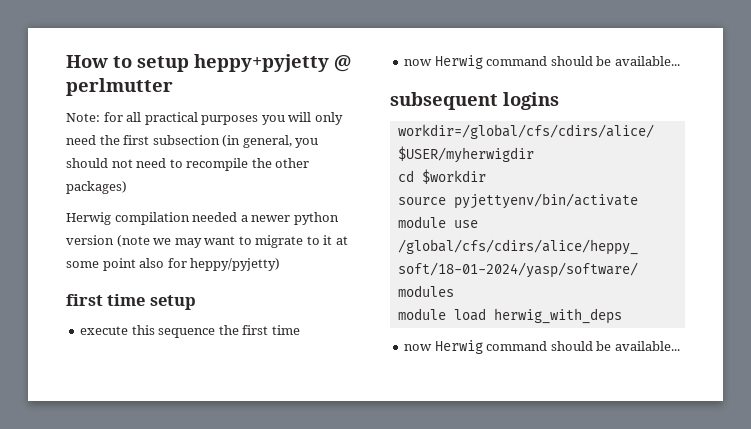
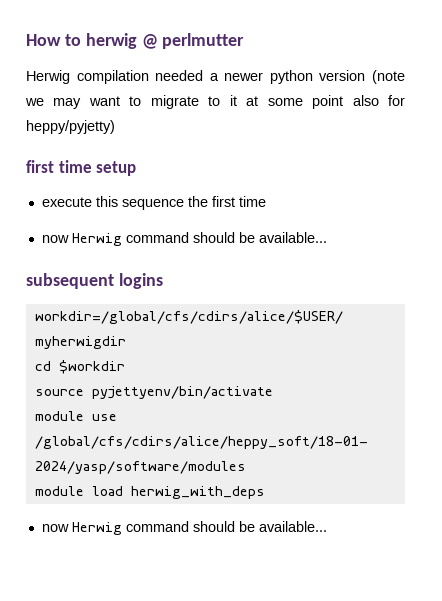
- How to setup heppy+pyjetty @ perlmutter
+ How to herwig @ perlmutter
- Note: for all practical purposes you will only need the first subsection (in general, you should not need to recompile the other packages)

